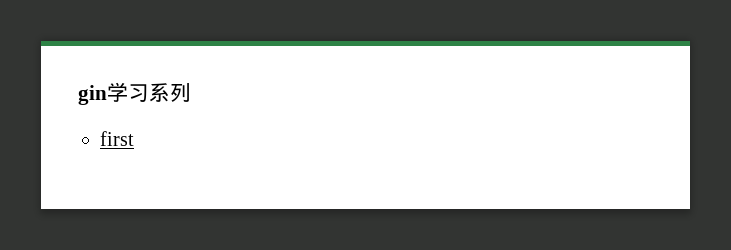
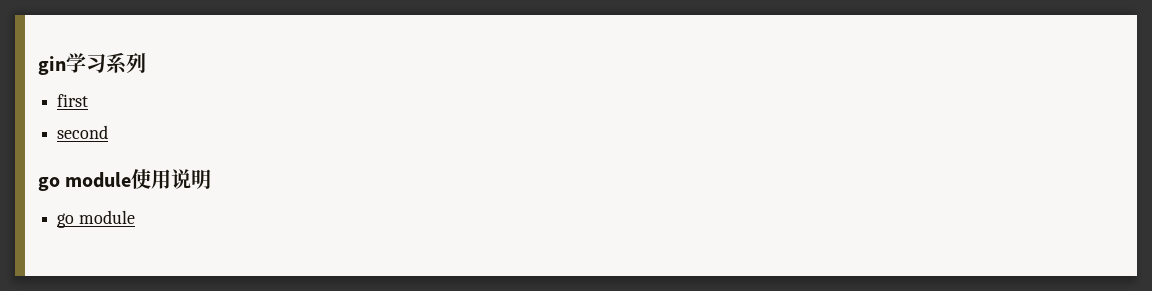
+ second
+ go module使用说明
+ go module

